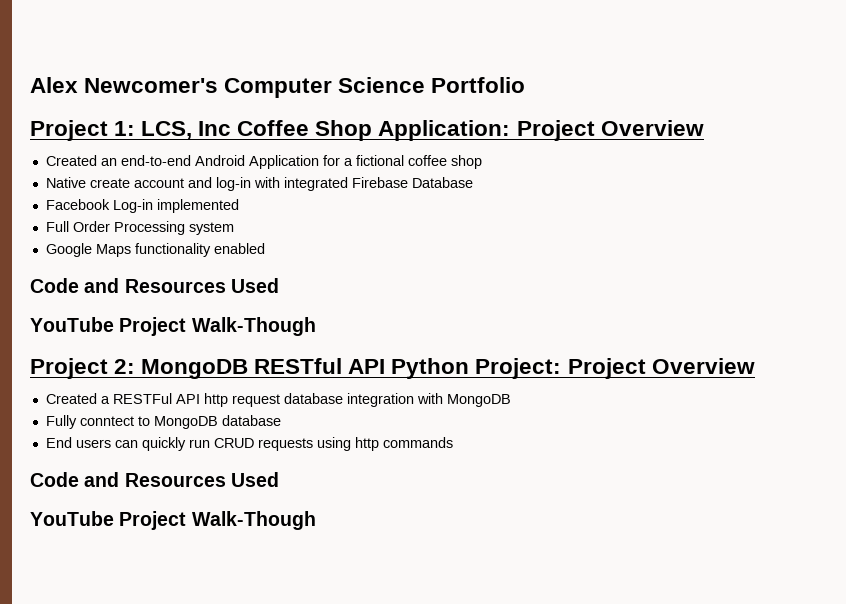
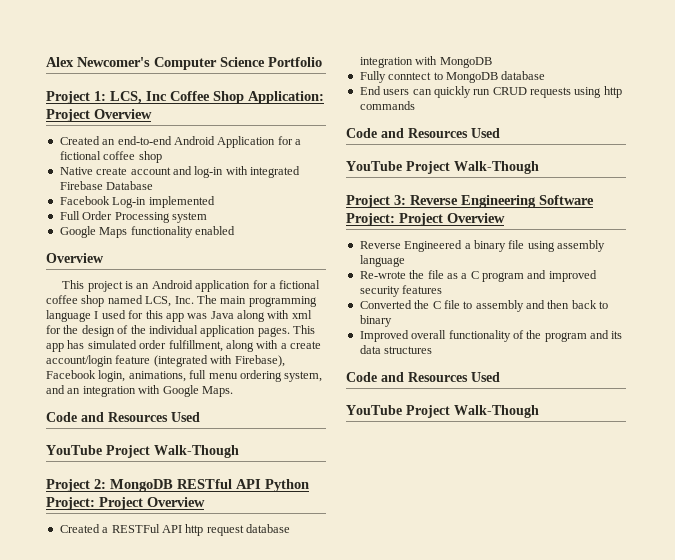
  Google Maps functionality enabled
+ Overview
+ This project is an Android application for a fictional coffee shop named LCS, Inc. The main programming language I used for this app was Java along with xml for the design of the individual application pages. This app has simulated order fulfillment, along with a create account/login feature (integrated with Firebase), Facebook login, animations, full menu ordering system, and an integration with Google Maps.
+ Project 3: Reverse Engineering Software Project: Project Overview
+ Reverse Engineered a binary file using assembly language
+ Re-wrote the file as a C program and improved security features
+ Converted the C file to assembly and then back to binary
+ Improved overall functionality of the program and its data structures
+ Code and Resources Used
+ YouTube Project Walk-Though

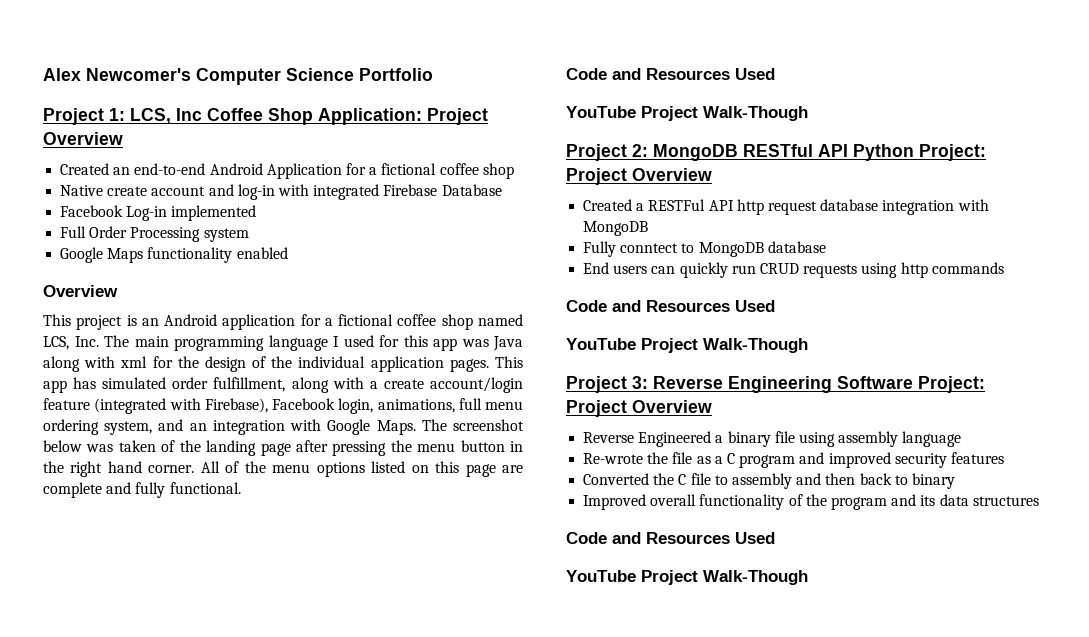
+ The screenshot below was taken of the landing page after pressing the menu button in the right hand corner. All of the menu options listed on this page are complete and fully functional.

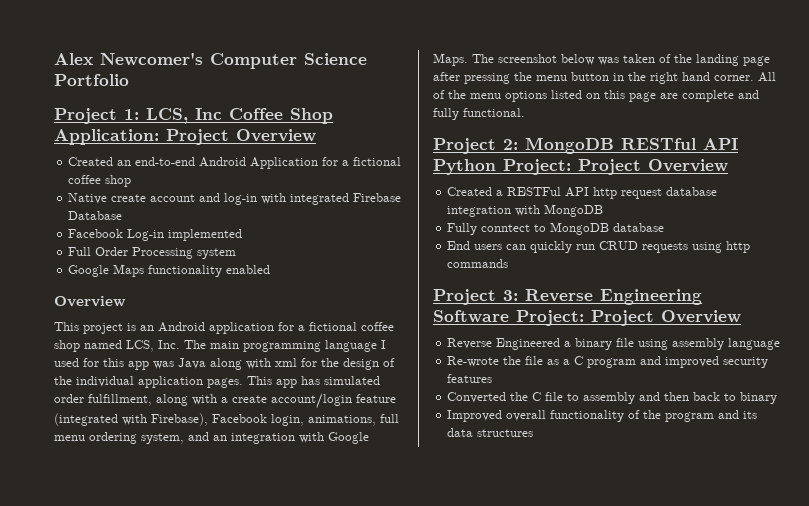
  All of the menu options listed on this page are complete and fully functional.
- Code and Resources Used
- YouTube Project Walk-Though
  End users can quickly run CRUD requests using http commands
- Code and Resources Used
- YouTube Project Walk-Though
  Improved overall functionality of the program and its data structures
- Code and Resources Used
- YouTube Project Walk-Though

